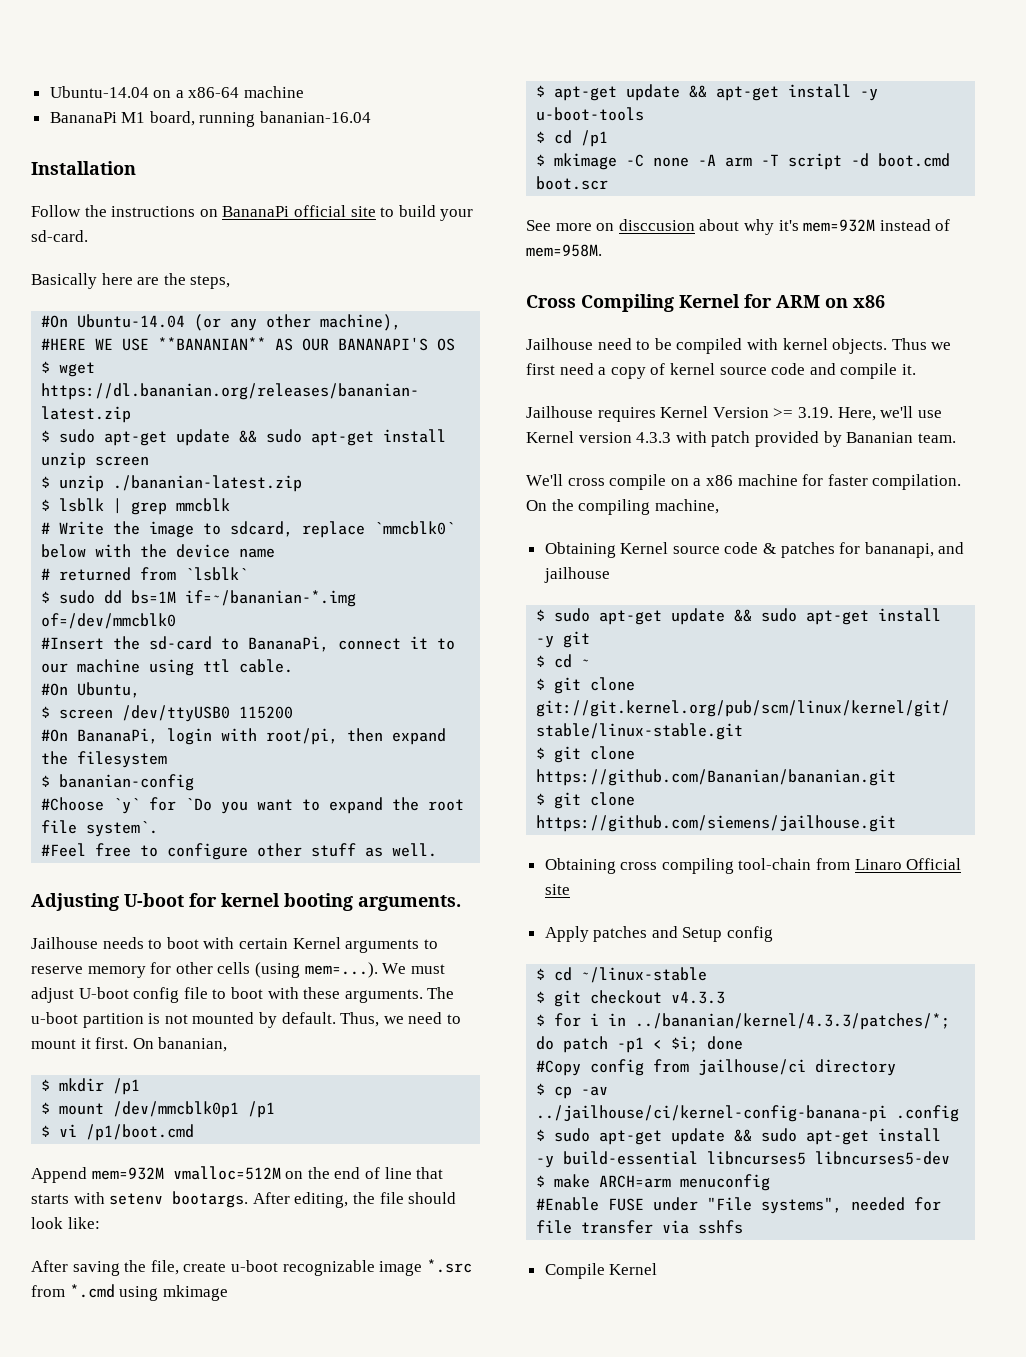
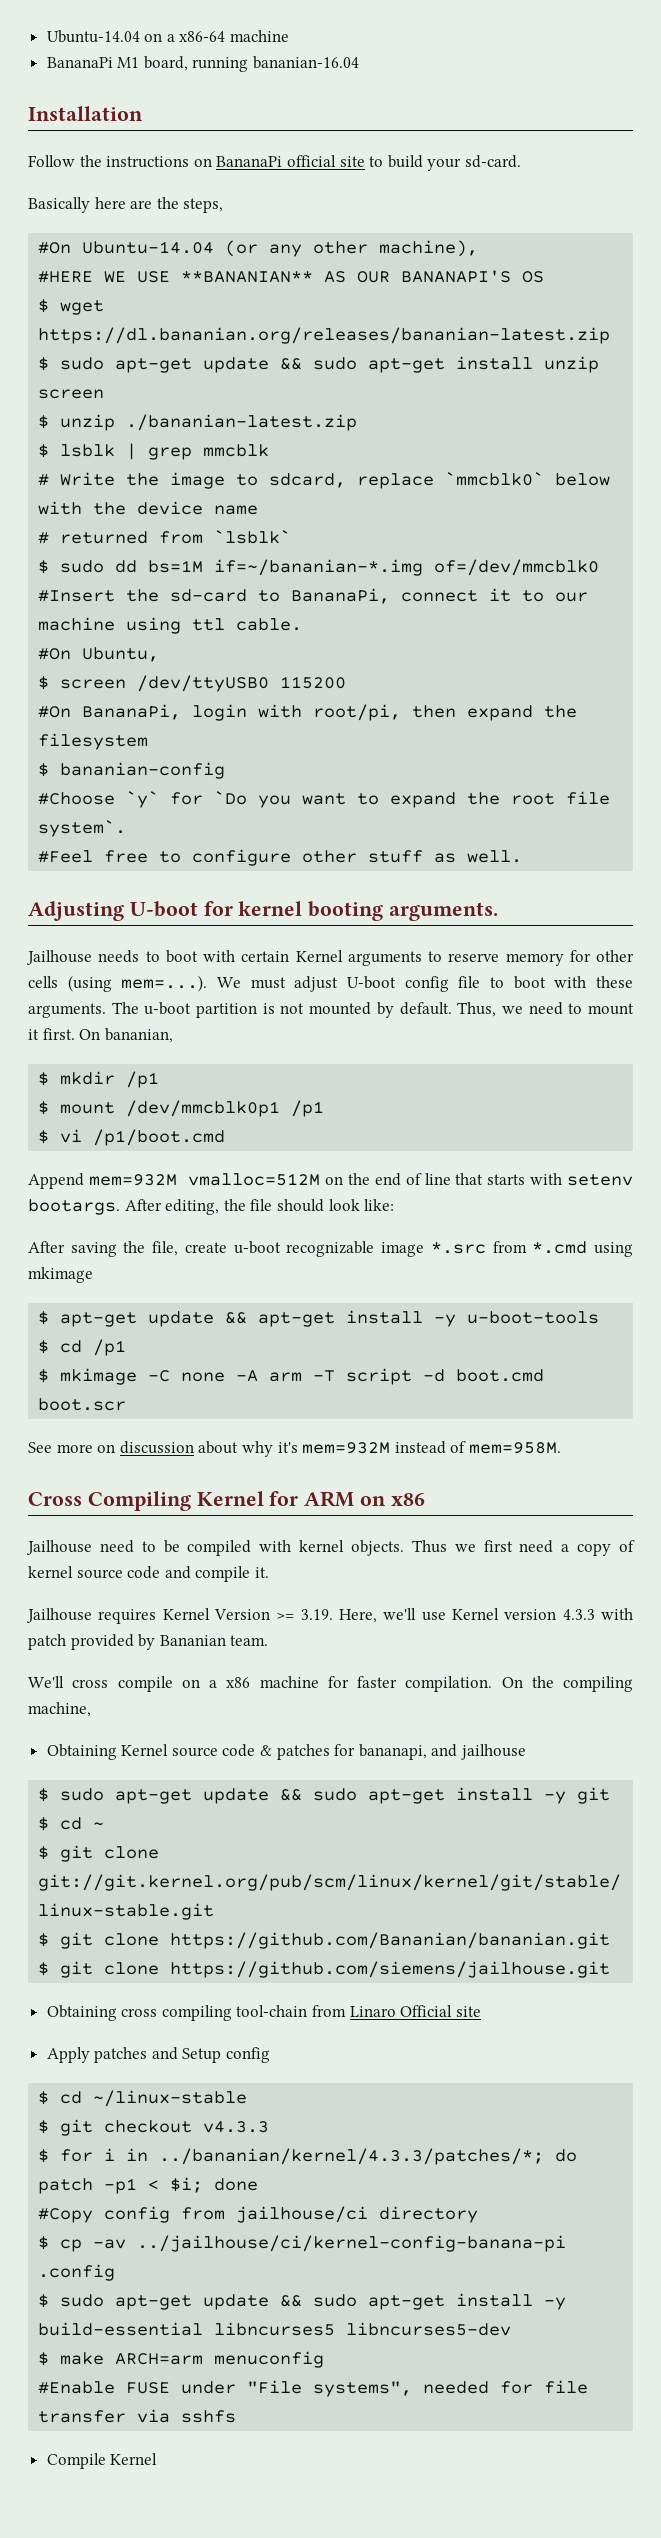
- See more on disccusion about why it's mem=932M instead of mem=958M.
+ See more on discussion about why it's mem=932M instead of mem=958M.

